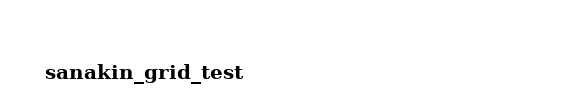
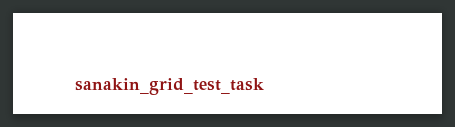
- sanakin_grid_test
+ sanakin_grid_test_task

